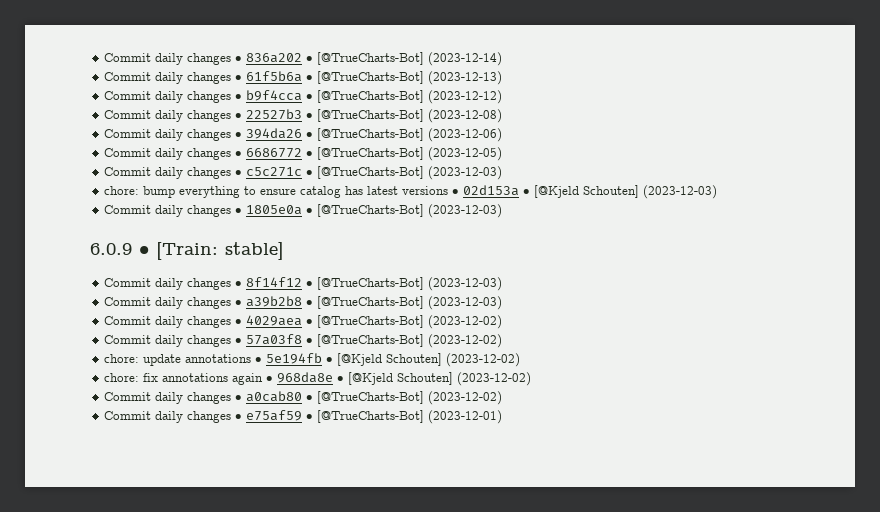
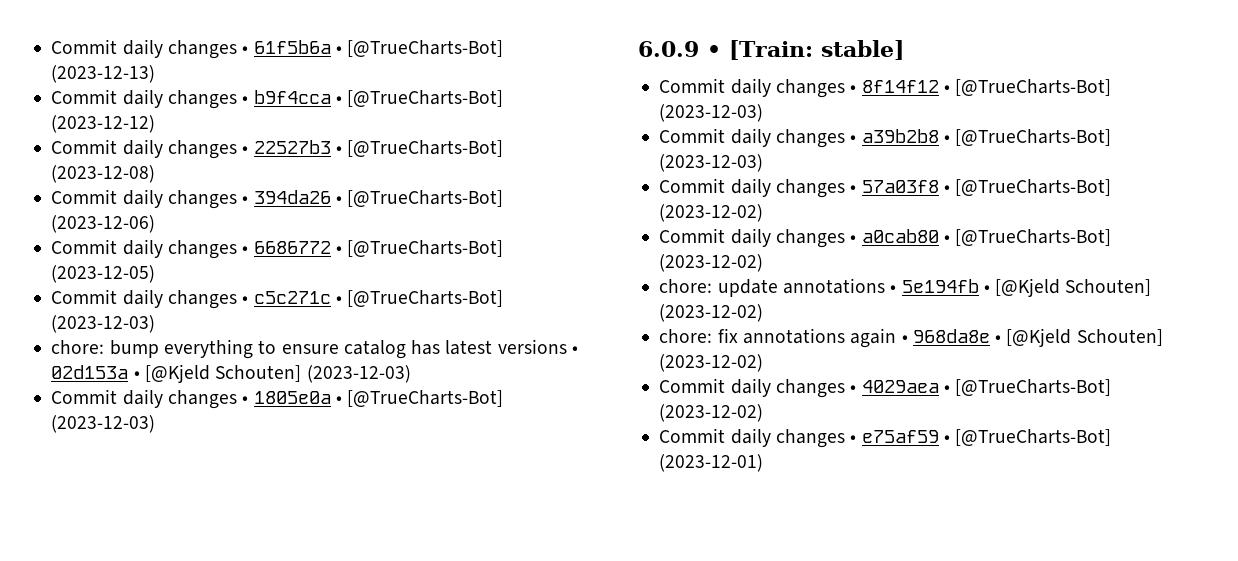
- Commit daily changes • 836a202 • [@TrueCharts-Bot] (2023-12-14)
- Commit daily changes • 4029aea • [@TrueCharts-Bot] (2023-12-02)
  Commit daily changes • 57a03f8 • [@TrueCharts-Bot] (2023-12-02)
+ Commit daily changes • a0cab80 • [@TrueCharts-Bot] (2023-12-02)
- Commit daily changes • a0cab80 • [@TrueCharts-Bot] (2023-12-02)
+ Commit daily changes • 4029aea • [@TrueCharts-Bot] (2023-12-02)

